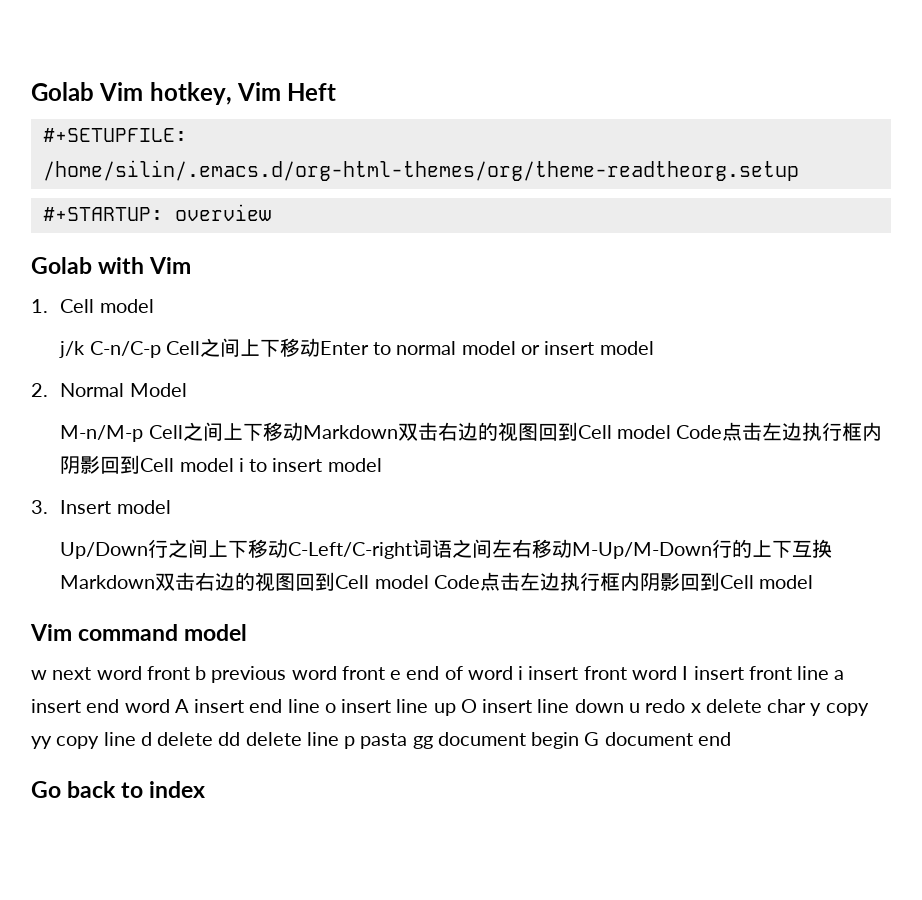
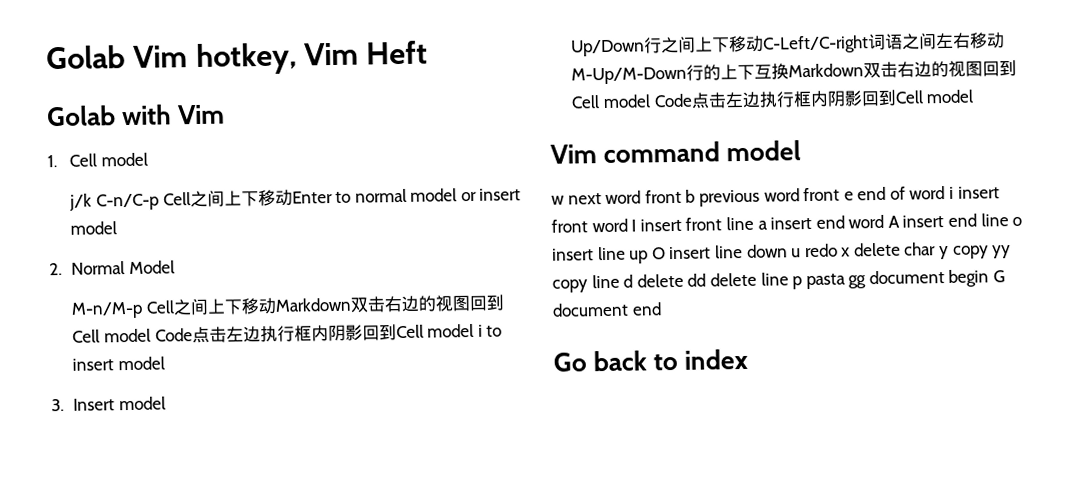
- #+SETUPFILE: /home/silin/.emacs.d/org-html-themes/org/theme-readtheorg.setup
- #+STARTUP: overview

